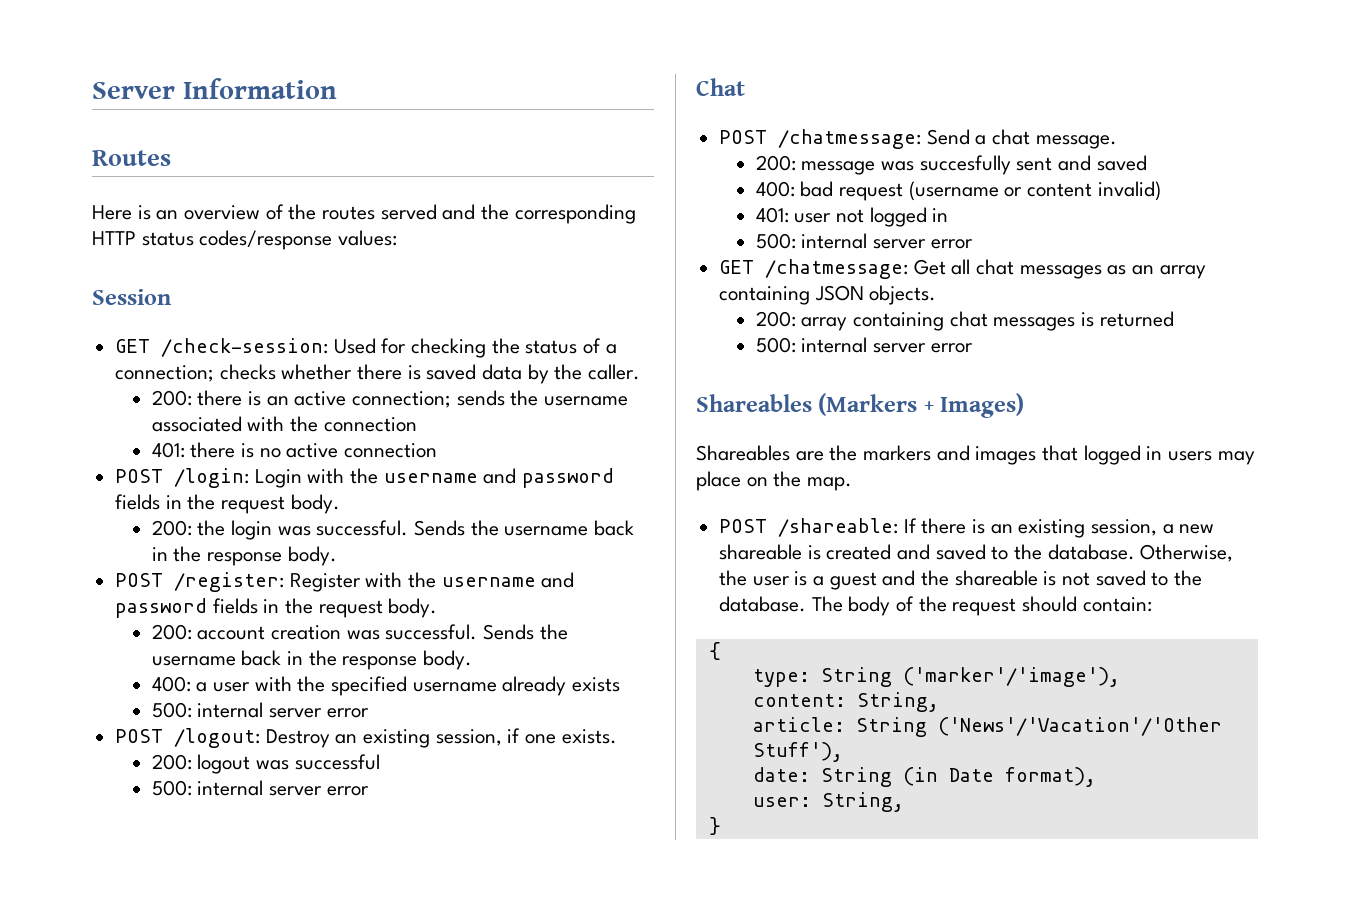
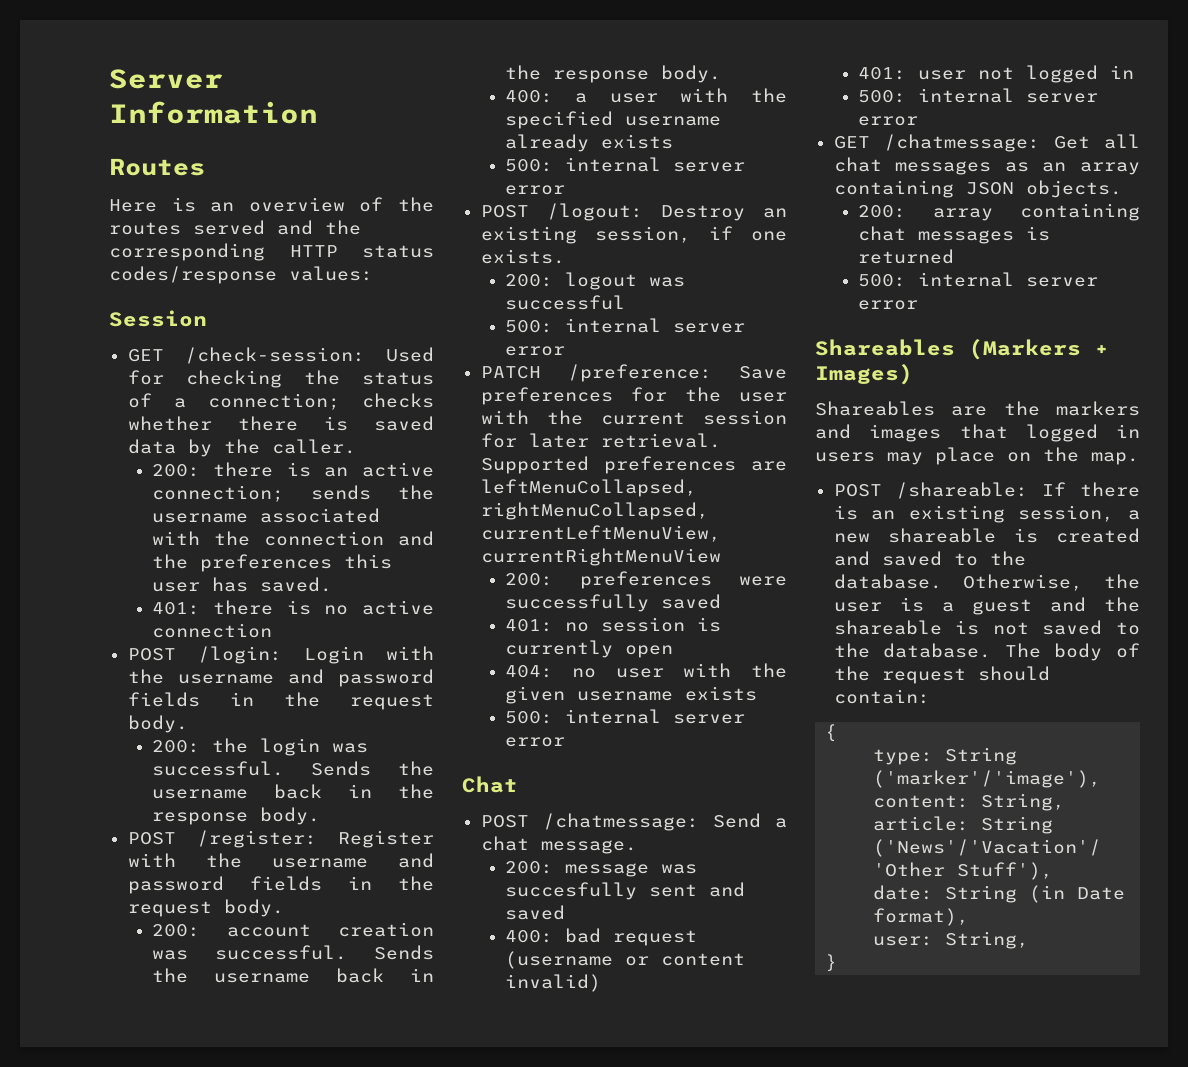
- 200: there is an active connection; sends the username associated with the connection
+ 200: there is an active connection; sends the username associated with the connection and the preferences this user has saved.
+ PATCH /preference: Save preferences for the user with the current session for later retrieval. Supported preferences are leftMenuCollapsed, rightMenuCollapsed, currentLeftMenuView, currentRightMenuView
+ 200: preferences were successfully saved
+ 401: no session is currently open
+ 404: no user with the given username exists
+ 500: internal server error

